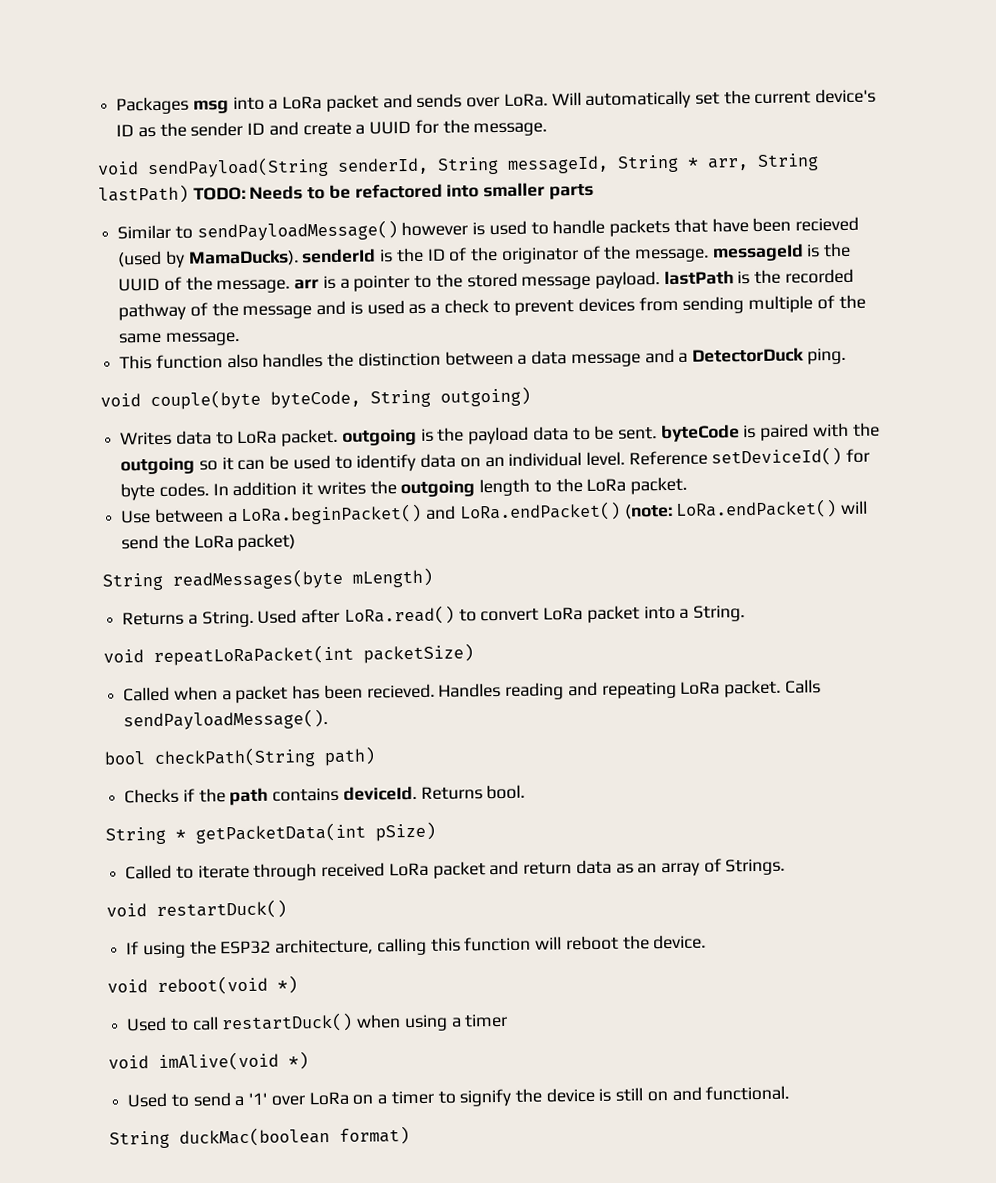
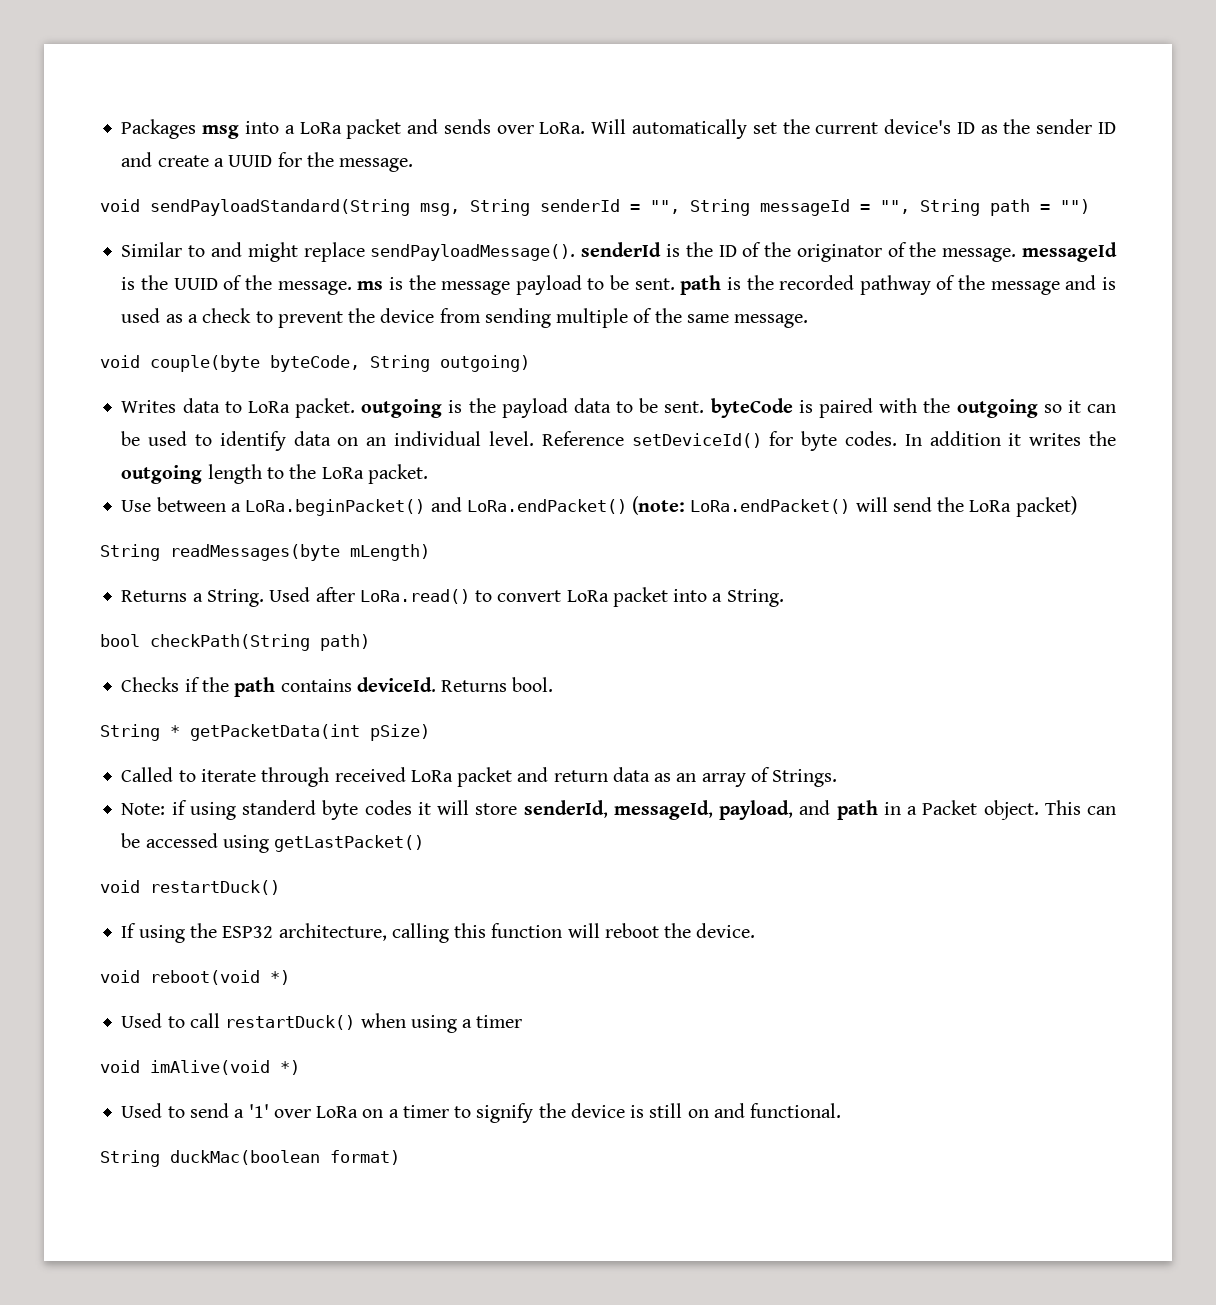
- void sendPayload(String senderId, String messageId, String * arr, String lastPath) TODO: Needs to be refactored into smaller parts
- Similar to sendPayloadMessage() however is used to handle packets that have been recieved (used by MamaDucks). senderId is the ID of the originator of the message. messageId is the UUID of the message. arr is a pointer to the stored message payload. lastPath is the recorded pathway of the message and is used as a check to prevent devices from sending multiple of the same message.
+ void sendPayloadStandard(String msg, String senderId = "", String messageId = "", String path = "")
+ Similar to and might replace sendPayloadMessage(). senderId is the ID of the originator of the message. messageId is the UUID of the message. ms is the message payload to be sent. path is the recorded pathway of the message and is used as a check to prevent the device from sending multiple of the same message.
- This function also handles the distinction between a data message and a DetectorDuck ping.
- void repeatLoRaPacket(int packetSize)
- Called when a packet has been recieved. Handles reading and repeating LoRa packet. Calls sendPayloadMessage().
+ Note: if using standerd byte codes it will store senderId, messageId, payload, and path in a Packet object. This can be accessed using getLastPacket()

